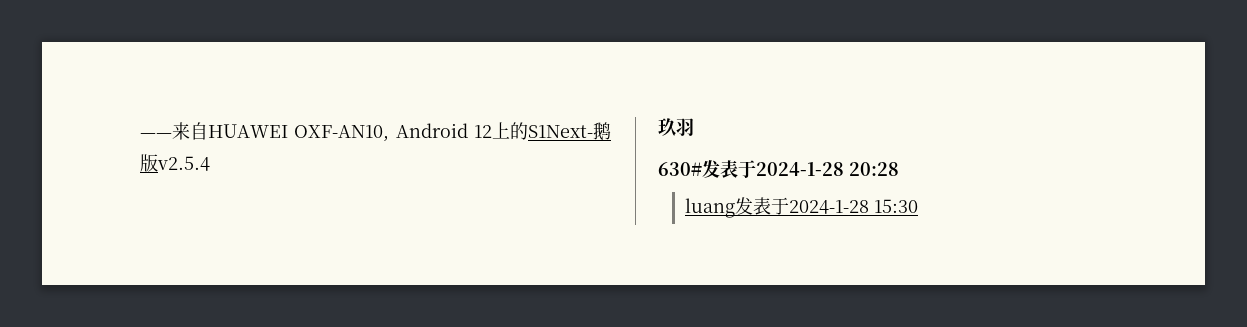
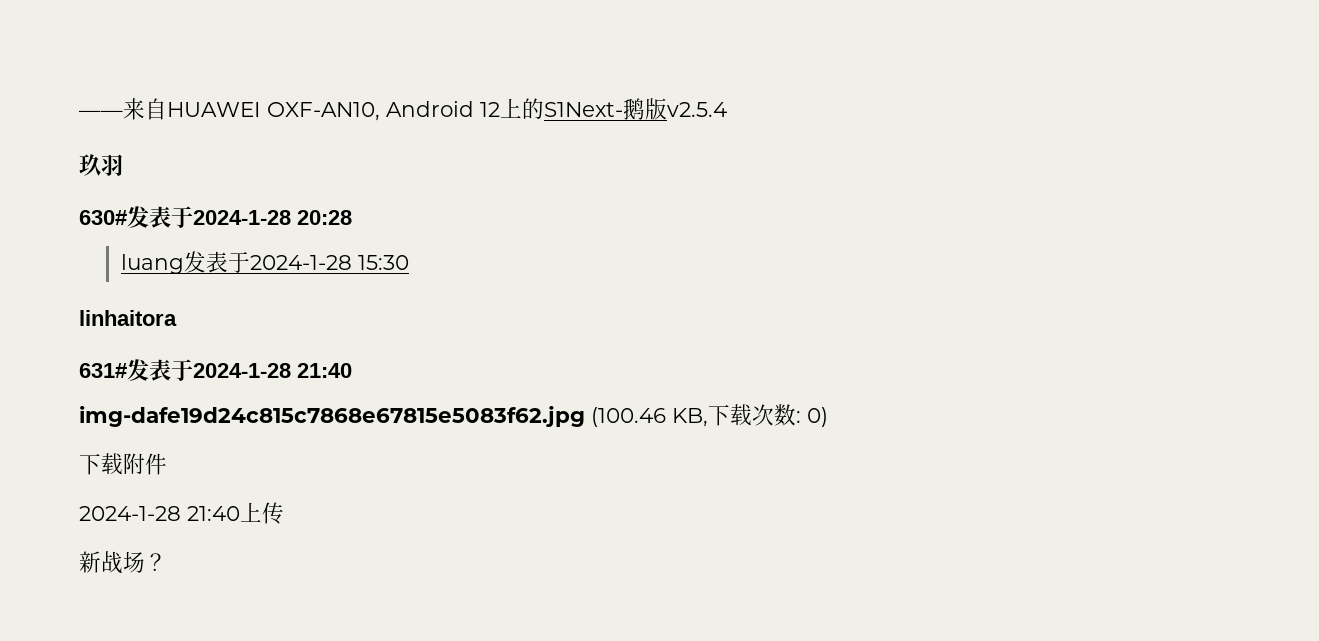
+ linhaitora
+ 631#发表于2024-1-28 21:40
+ img-dafe19d24c815c7868e67815e5083f62.jpg (100.46 KB,下载次数: 0)
+ 下载附件
+ 2024-1-28 21:40上传
+ 新战场？

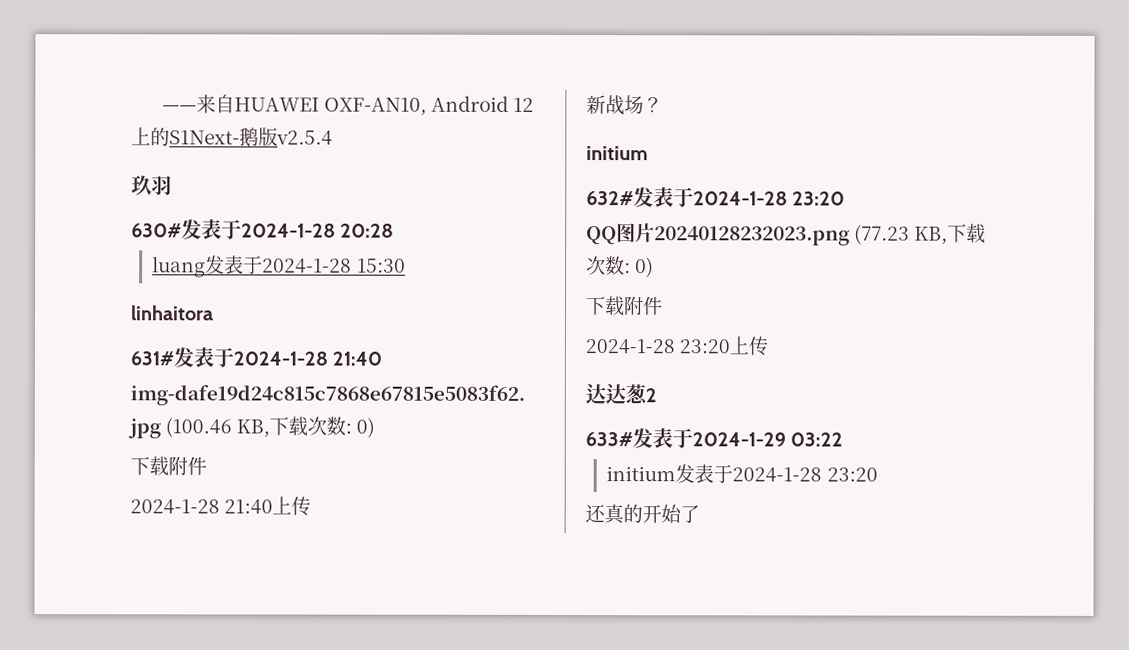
  新战场？
+ initium
+ 632#发表于2024-1-28 23:20
+ QQ图片20240128232023.png (77.23 KB,下载次数: 0)
+ 下载附件
+ 2024-1-28 23:20上传
+ 达达葱2
+ 633#发表于2024-1-29 03:22
+ initium发表于2024-1-28 23:20
+ 还真的开始了

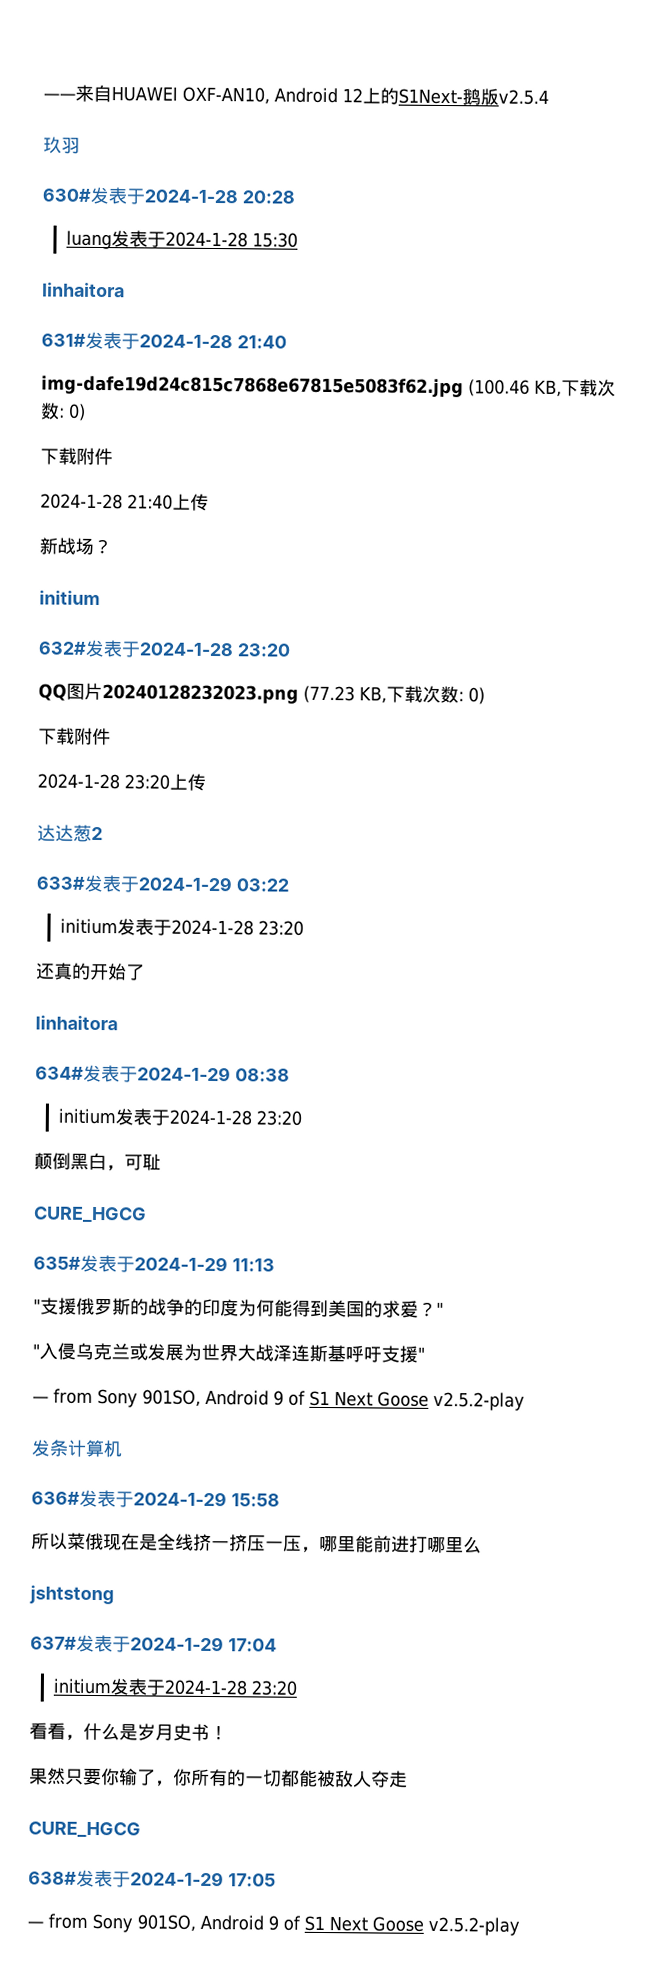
  还真的开始了
+ linhaitora
+ 634#发表于2024-1-29 08:38
+ initium发表于2024-1-28 23:20
+ 颠倒黑白，可耻
+ CURE_HGCG
+ 635#发表于2024-1-29 11:13
+ "支援俄罗斯的战争的印度为何能得到美国的求爱？"
+ "入侵乌克兰或发展为世界大战泽连斯基呼吁支援"
+ — from Sony 901SO, Android 9 of S1 Next Goose v2.5.2-play
+ 发条计算机
+ 636#发表于2024-1-29 15:58
+ 所以菜俄现在是全线挤一挤压一压，哪里能前进打哪里么
+ jshtstong
+ 637#发表于2024-1-29 17:04
+ initium发表于2024-1-28 23:20
+ 看看，什么是岁月史书！
+ 果然只要你输了，你所有的一切都能被敌人夺走
+ CURE_HGCG
+ 638#发表于2024-1-29 17:05
+ — from Sony 901SO, Android 9 of S1 Next Goose v2.5.2-play

